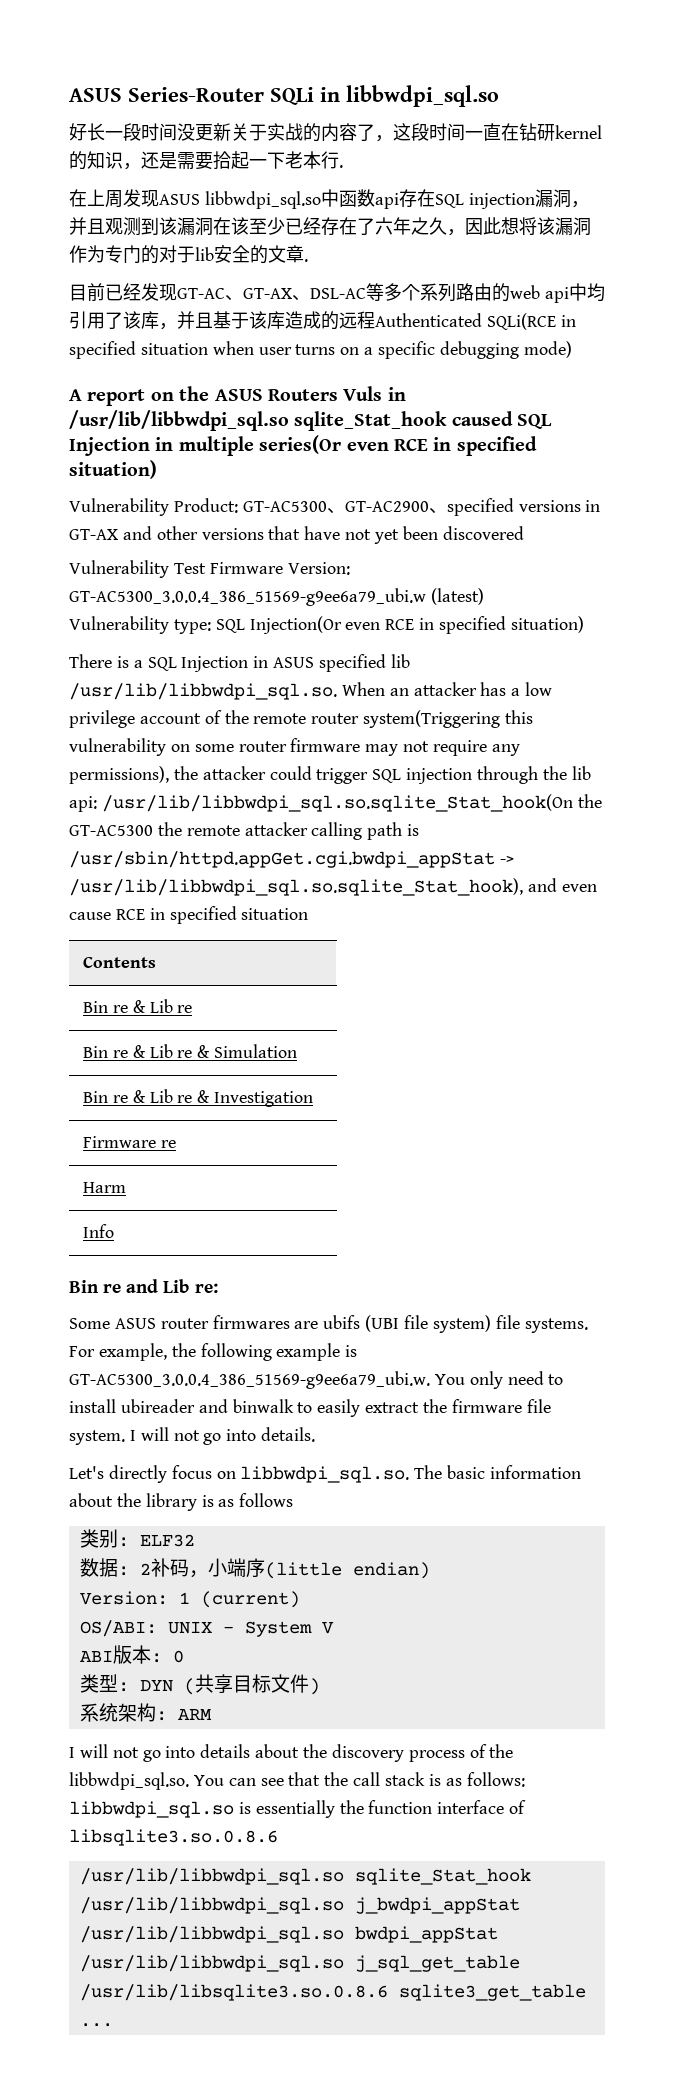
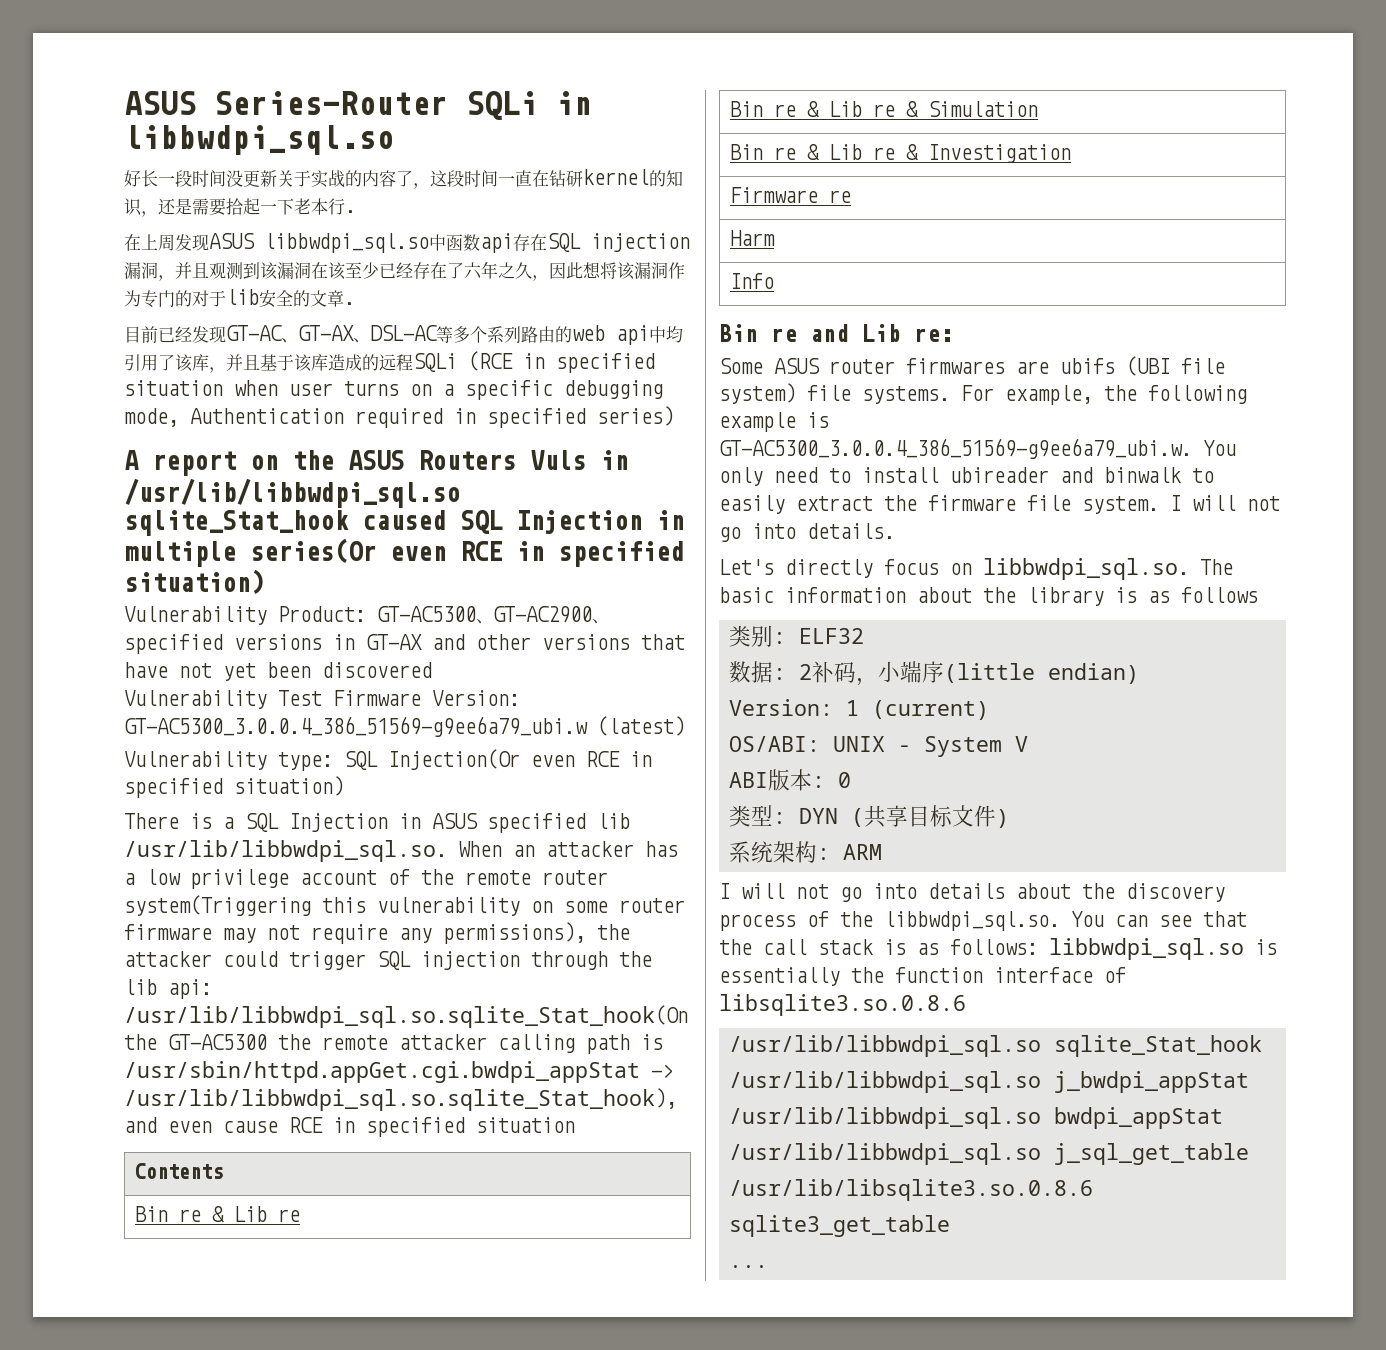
- 目前已经发现GT-AC、GT-AX、DSL-AC等多个系列路由的web api中均引用了该库，并且基于该库造成的远程Authenticated SQLi(RCE in specified situation when user turns on a specific debugging mode)
+ 目前已经发现GT-AC、GT-AX、DSL-AC等多个系列路由的web api中均引用了该库，并且基于该库造成的远程SQLi (RCE in specified situation when user turns on a specific debugging mode, Authentication required in specified series)

